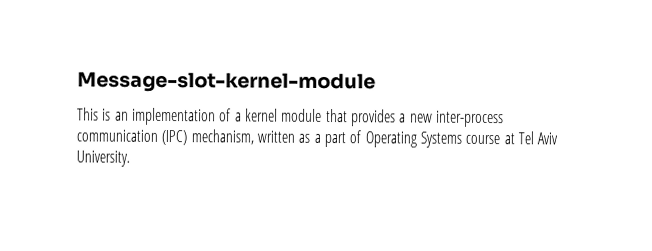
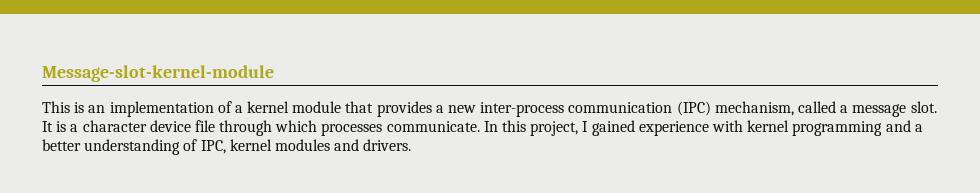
- This is an implementation of a kernel module that provides a new inter-process communication (IPC) mechanism, written as a part of Operating Systems course at Tel Aviv University.
+ This is an implementation of a kernel module that provides a new inter-process communication (IPC) mechanism, called a message slot. It is a character device file through which processes communicate. In this project, I gained experience with kernel programming and a better understanding of IPC, kernel modules and drivers.

